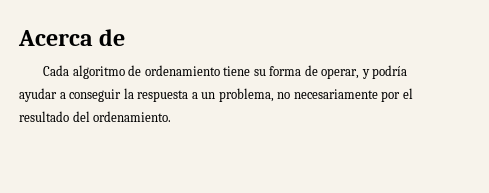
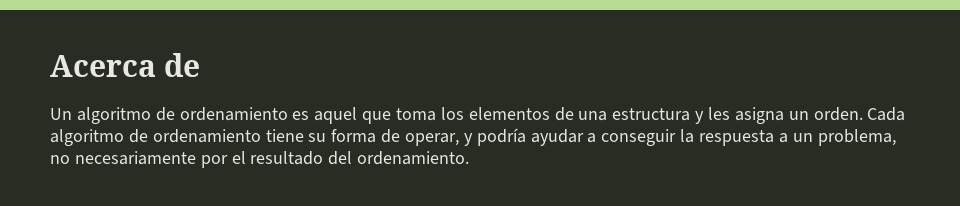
+ Un algoritmo de ordenamiento es aquel que toma los elementos de una estructura y les asigna un orden.

